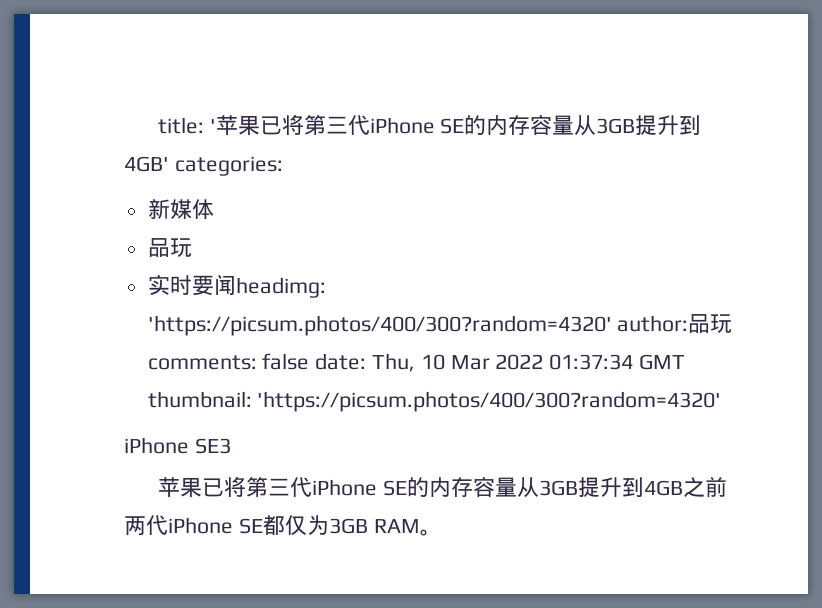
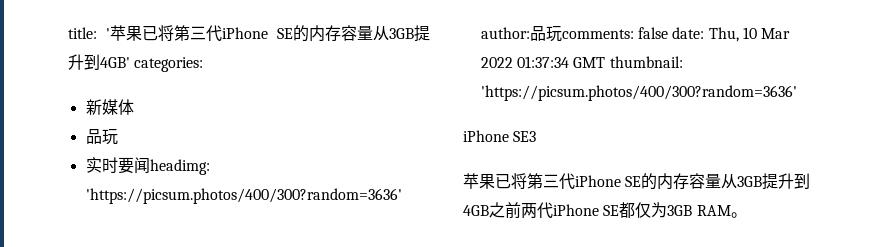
- 实时要闻headimg: 'https://picsum.photos/400/300?random=4320' author:品玩comments: false date: Thu, 10 Mar 2022 01:37:34 GMT thumbnail: 'https://picsum.photos/400/300?random=4320'
+ 实时要闻headimg: 'https://picsum.photos/400/300?random=3636' author:品玩comments: false date: Thu, 10 Mar 2022 01:37:34 GMT thumbnail: 'https://picsum.photos/400/300?random=3636'

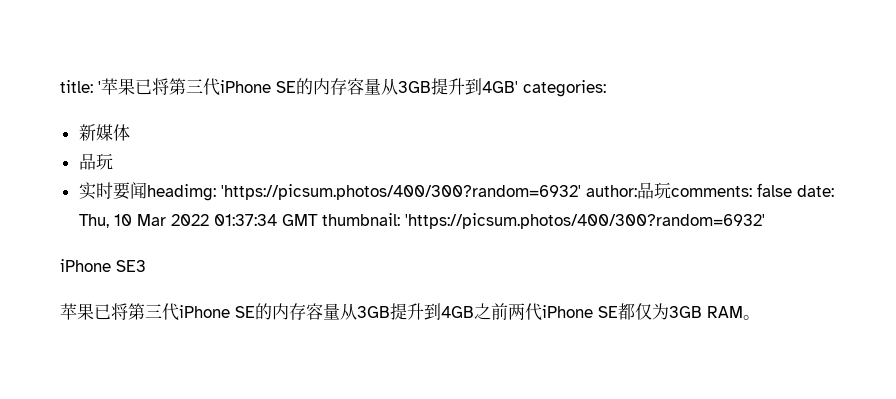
- 实时要闻headimg: 'https://picsum.photos/400/300?random=3636' author:品玩comments: false date: Thu, 10 Mar 2022 01:37:34 GMT thumbnail: 'https://picsum.photos/400/300?random=3636'
+ 实时要闻headimg: 'https://picsum.photos/400/300?random=6932' author:品玩comments: false date: Thu, 10 Mar 2022 01:37:34 GMT thumbnail: 'https://picsum.photos/400/300?random=6932'

